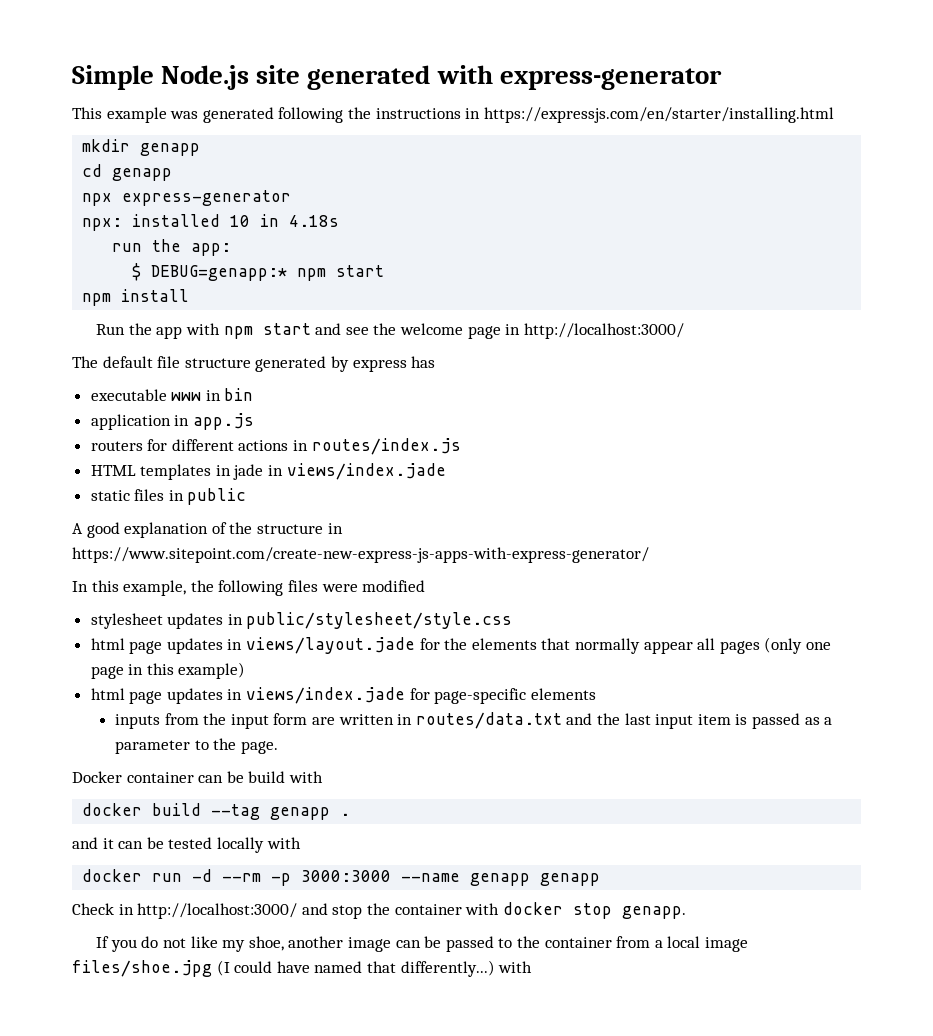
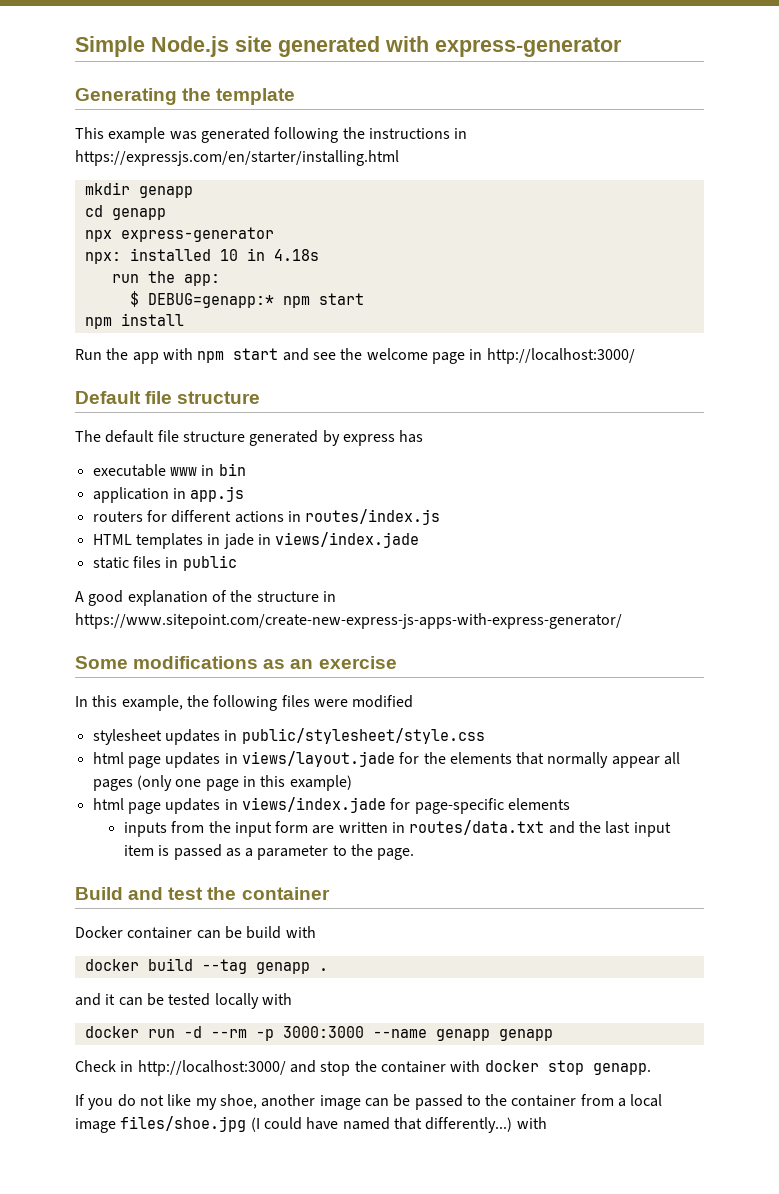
+ Generating the template
+ Default file structure
+ Some modifications as an exercise
+ Build and test the container

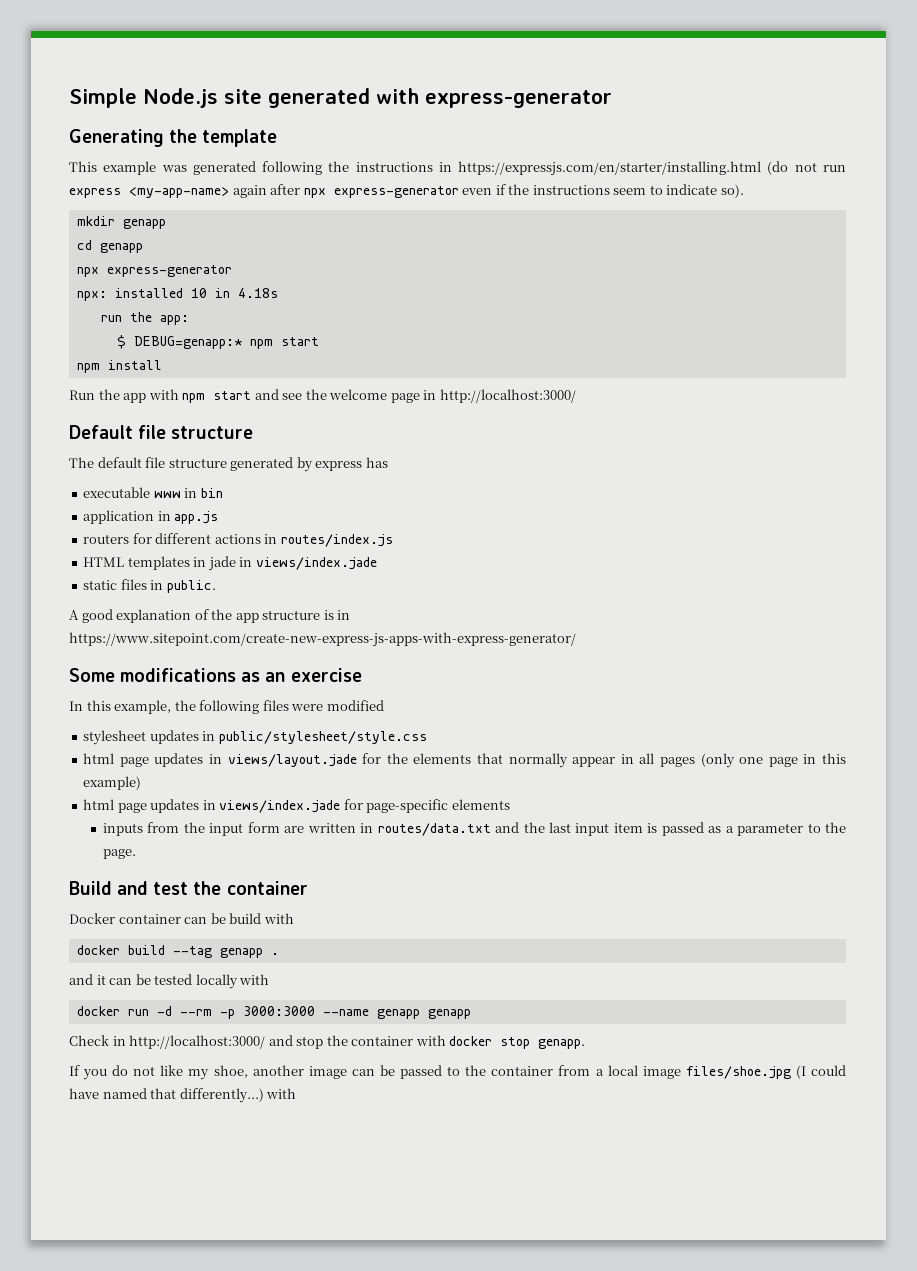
- This example was generated following the instructions in https://expressjs.com/en/starter/installing.html
+ This example was generated following the instructions in https://expressjs.com/en/starter/installing.html (do not run express <my-app-name> again after npx express-generator even if the instructions seem to indicate so).
- static files in public
+ static files in public.
- A good explanation of the structure in https://www.sitepoint.com/create-new-express-js-apps-with-express-generator/
+ A good explanation of the app structure is in https://www.sitepoint.com/create-new-express-js-apps-with-express-generator/
- html page updates in views/layout.jade for the elements that normally appear all pages (only one page in this example)
+ html page updates in views/layout.jade for the elements that normally appear in all pages (only one page in this example)

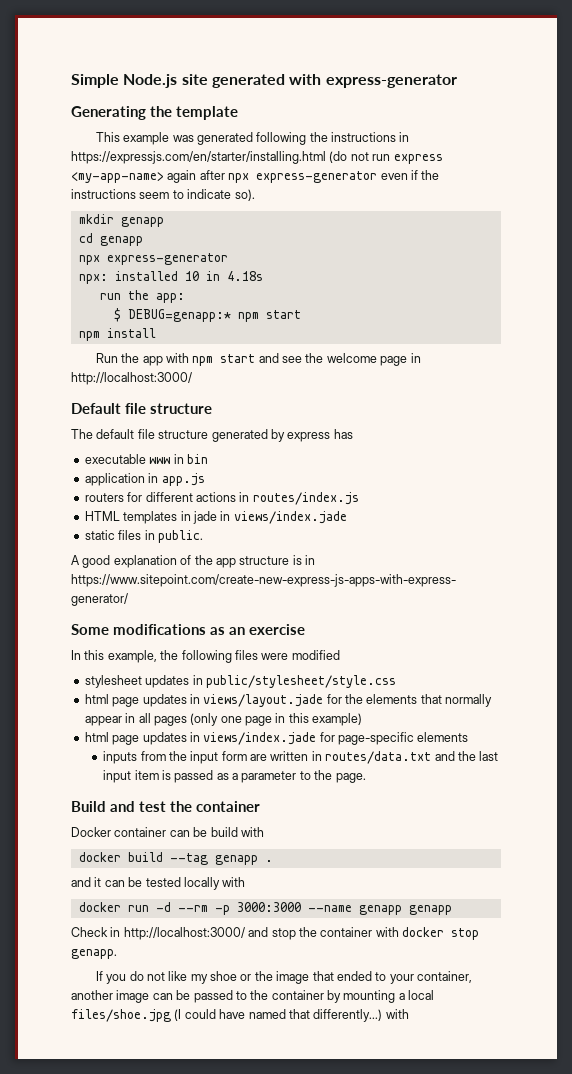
- If you do not like my shoe, another image can be passed to the container from a local image files/shoe.jpg (I could have named that differently...) with
+ If you do not like my shoe or the image that ended to your container, another image can be passed to the container by mounting a local files/shoe.jpg (I could have named that differently...) with

